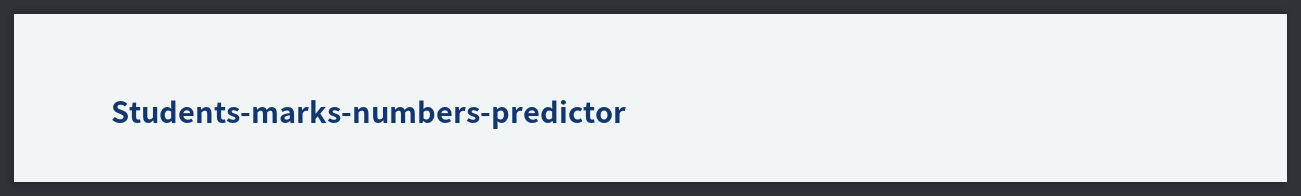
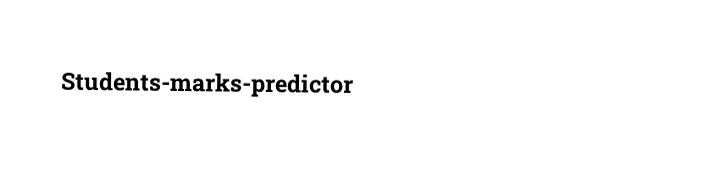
- Students-marks-numbers-predictor
+ Students-marks-predictor

